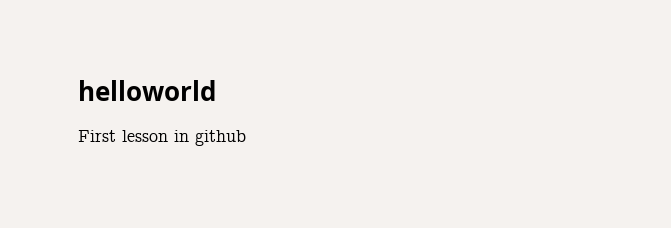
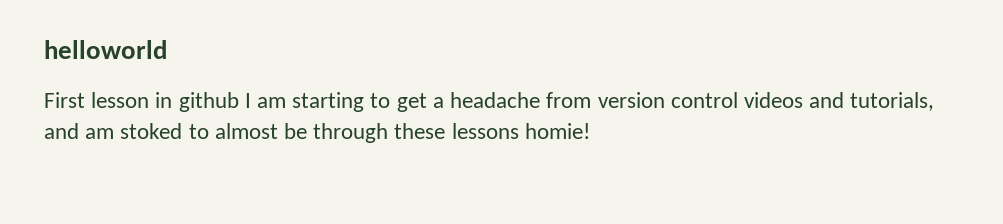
- First lesson in github
+ First lesson in github I am starting to get a headache from version control videos and tutorials, and am stoked to almost be through these lessons homie!

